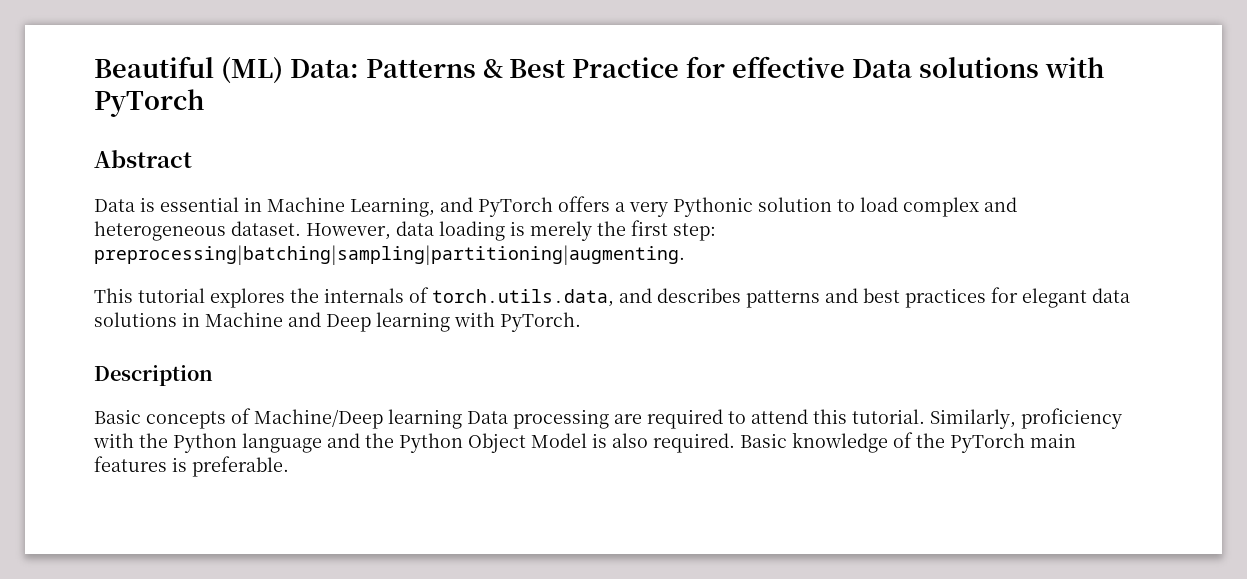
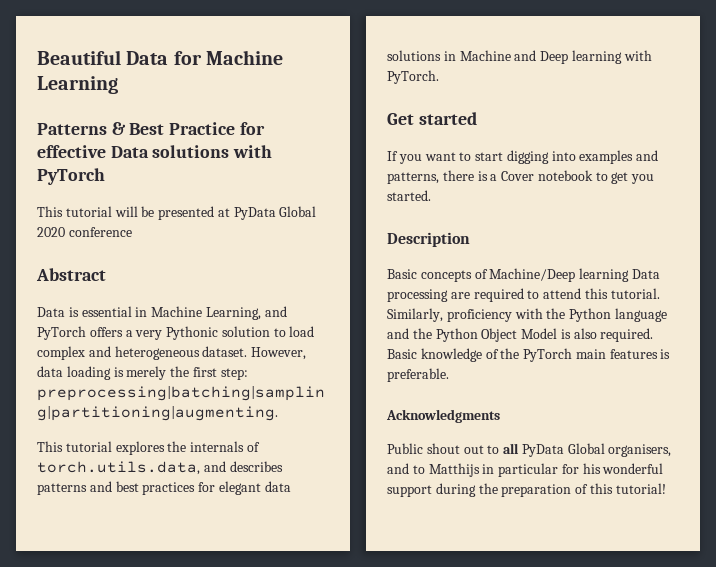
- Beautiful (ML) Data: Patterns & Best Practice for effective Data solutions with PyTorch
+ Beautiful Data for Machine Learning
+ Patterns & Best Practice for effective Data solutions with PyTorch
+ This tutorial will be presented at PyData Global 2020 conference
+ Get started
+ If you want to start digging into examples and patterns, there is a Cover notebook to get you started.
+ Acknowledgments
+ Public shout out to all PyData Global organisers, and to Matthijs in particular for his wonderful support during the preparation of this tutorial!

